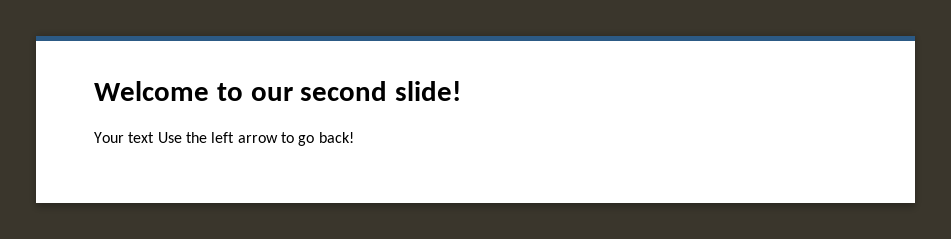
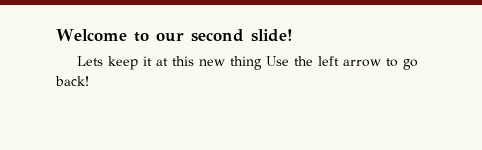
- Your text Use the left arrow to go back!
+ Lets keep it at this new thing Use the left arrow to go back!

